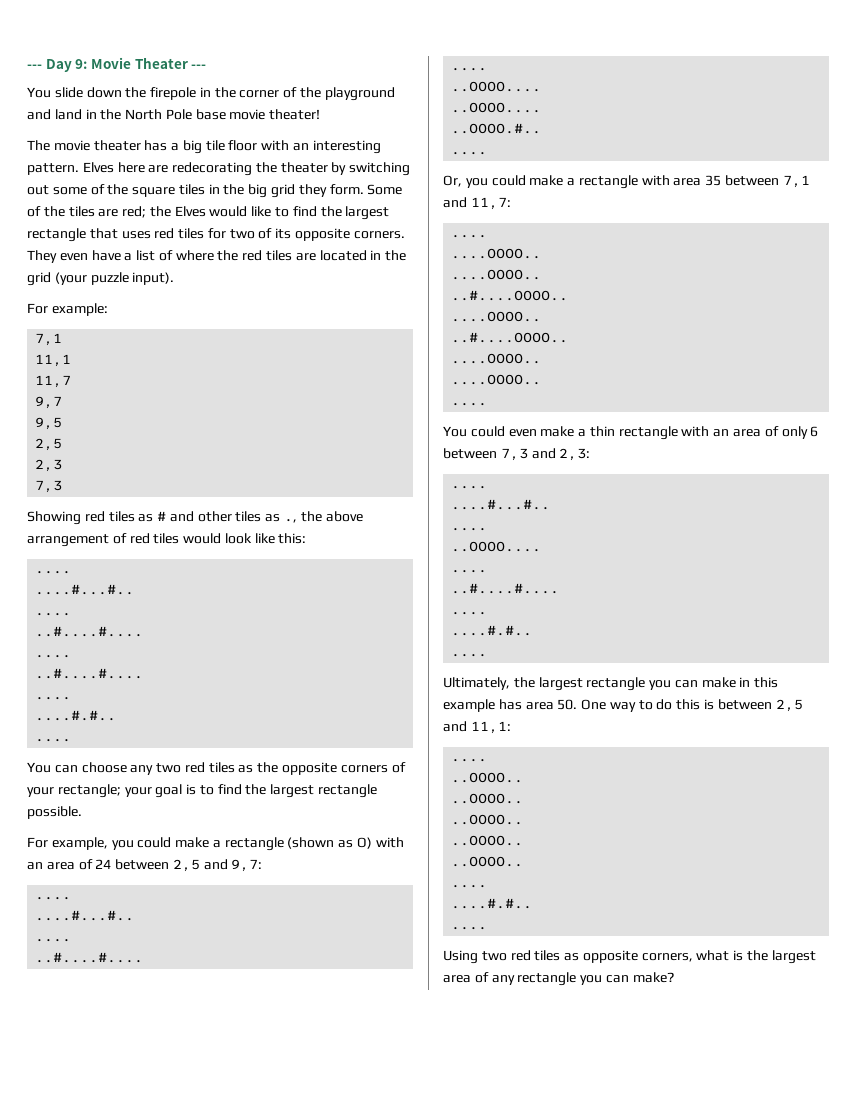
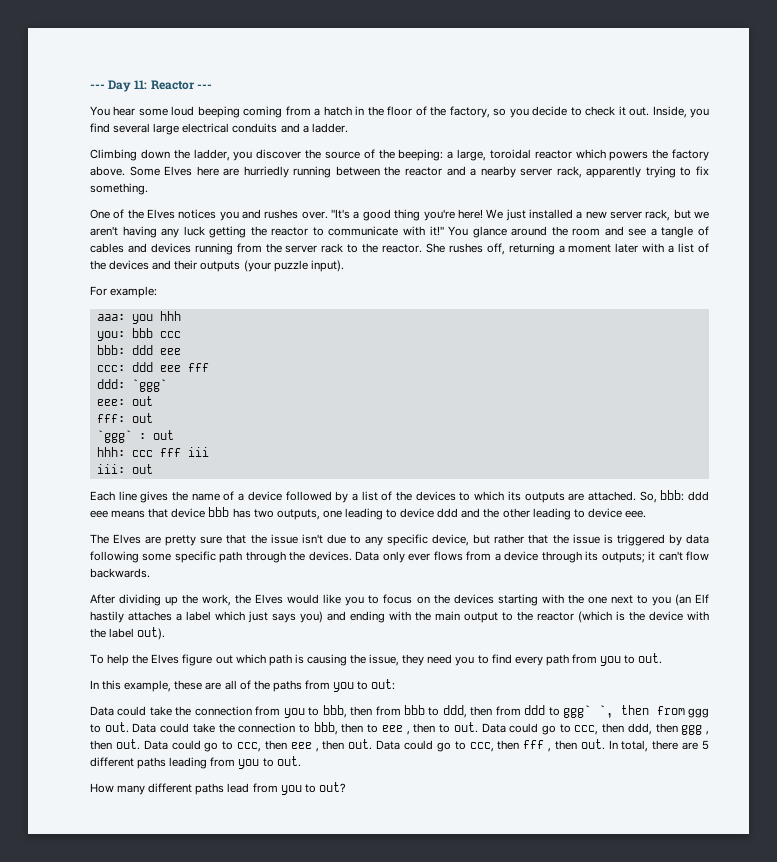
- --- Day 9: Movie Theater ---
+ --- Day 11: Reactor ---
- You slide down the firepole in the corner of the playground and land in the North Pole base movie theater!
- The movie theater has a big tile floor with an interesting pattern. Elves here are redecorating the theater by switching out some of the square tiles in the big grid they form. Some of the tiles are red; the Elves would like to find the largest rectangle that uses red tiles for two of its opposite corners. They even have a list of where the red tiles are located in the grid (your puzzle input).
+ You hear some loud beeping coming from a hatch in the floor of the factory, so you decide to check it out. Inside, you find several large electrical conduits and a ladder.
+ Climbing down the ladder, you discover the source of the beeping: a large, toroidal reactor which powers the factory above. Some Elves here are hurriedly running between the reactor and a nearby server rack, apparently trying to fix something.
+ One of the Elves notices you and rushes over. "It's a good thing you're here! We just installed a new server rack, but we aren't having any luck getting the reactor to communicate with it!" You glance around the room and see a tangle of cables and devices running from the server rack to the reactor. She rushes off, returning a moment later with a list of the devices and their outputs (your puzzle input).
  For example:
- 7,1
- 11,1
- 11,7
- 9,7
- 9,5
- 2,5
- 2,3
- 7,3
- Showing red tiles as # and other tiles as ., the above arrangement of red tiles would look like this:
- ....
- ....#...#..
- ....
- ..#....#....
- ....
- ..#....#....
- ....
- ....#.#..
- ....
- You can choose any two red tiles as the opposite corners of your rectangle; your goal is to find the largest rectangle possible.
- For example, you could make a rectangle (shown as O) with an area of 24 between 2,5 and 9,7:
- ....
- ....#...#..
- ....
- ..#....#....
- ....
- ..OOOO....
- ..OOOO....
- ..OOOO.#..
- ....
- Or, you could make a rectangle with area 35 between 7,1 and 11,7:
- ....
- ....OOOO..
- ....OOOO..
- ..#....OOOO..
- ....OOOO..
- ..#....OOOO..
- ....OOOO..
- ....OOOO..
- ....
- You could even make a thin rectangle with an area of only 6 between 7,3 and 2,3:
- ....
- ....#...#..
- ....
- ..OOOO....
- ....
- ..#....#....
- ....
- ....#.#..
- ....
- Ultimately, the largest rectangle you can make in this example has area 50. One way to do this is between 2,5 and 11,1:
- ....
- ..OOOO..
- ..OOOO..
- ..OOOO..
- ..OOOO..
- ..OOOO..
- ....
- ....#.#..
- ....
- Using two red tiles as opposite corners, what is the largest area of any rectangle you can make?
+ aaa: you hhh
+ you: bbb ccc
+ bbb: ddd eee
+ ccc: ddd eee fff
+ ddd: `ggg`
+ eee: out
+ fff: out
+ `ggg` : out
+ hhh: ccc fff iii
+ iii: out
+ Each line gives the name of a device followed by a list of the devices to which its outputs are attached. So, bbb: ddd eee means that device bbb has two outputs, one leading to device ddd and the other leading to device eee.
+ The Elves are pretty sure that the issue isn't due to any specific device, but rather that the issue is triggered by data following some specific path through the devices. Data only ever flows from a device through its outputs; it can't flow backwards.
+ After dividing up the work, the Elves would like you to focus on the devices starting with the one next to you (an Elf hastily attaches a label which just says you) and ending with the main output to the reactor (which is the device with the label out).
+ To help the Elves figure out which path is causing the issue, they need you to find every path from you to out.
+ In this example, these are all of the paths from you to out:
+ Data could take the connection from you to bbb, then from bbb to ddd, then from ddd to ggg` `, then from ggg to out. Data could take the connection to bbb, then to eee , then to out. Data could go to ccc, then ddd, then ggg , then out. Data could go to ccc, then eee , then out. Data could go to ccc, then fff , then out. In total, there are 5 different paths leading from you to out.
+ How many different paths lead from you to out?

